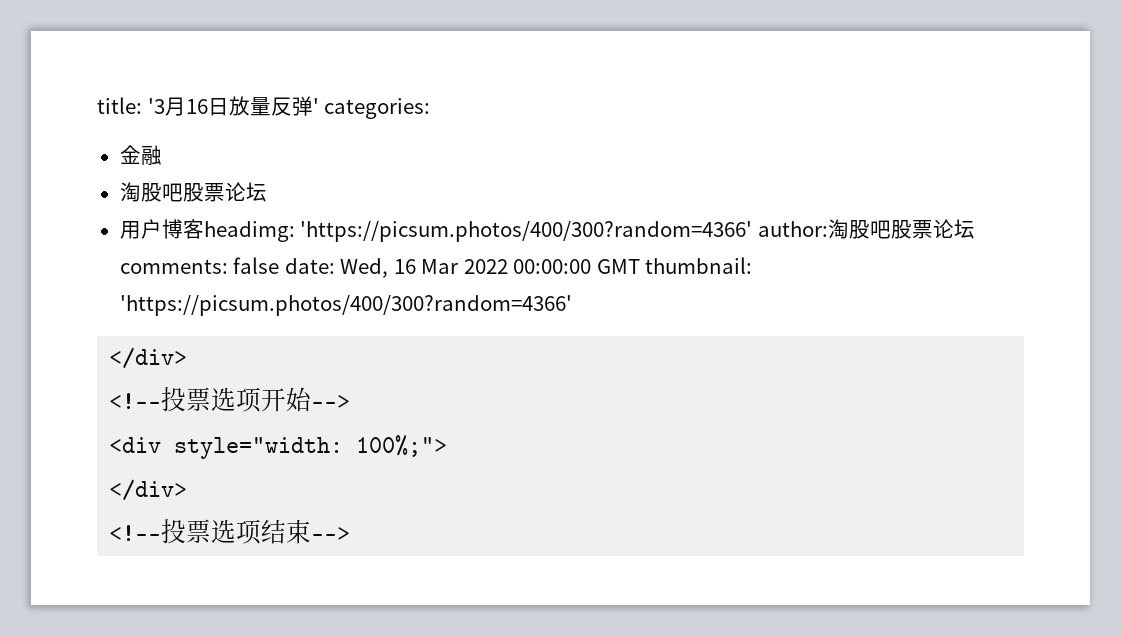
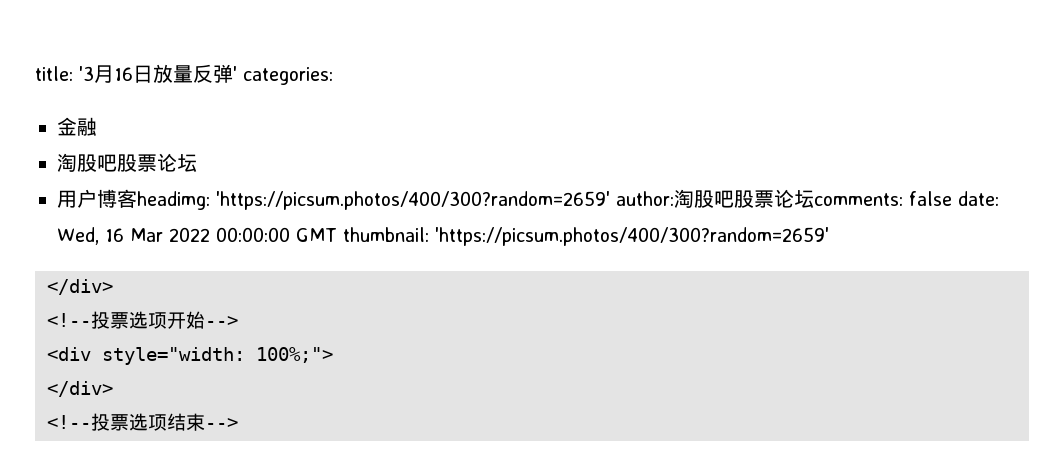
- 用户博客headimg: 'https://picsum.photos/400/300?random=4366' author:淘股吧股票论坛comments: false date: Wed, 16 Mar 2022 00:00:00 GMT thumbnail: 'https://picsum.photos/400/300?random=4366'
+ 用户博客headimg: 'https://picsum.photos/400/300?random=2659' author:淘股吧股票论坛comments: false date: Wed, 16 Mar 2022 00:00:00 GMT thumbnail: 'https://picsum.photos/400/300?random=2659'

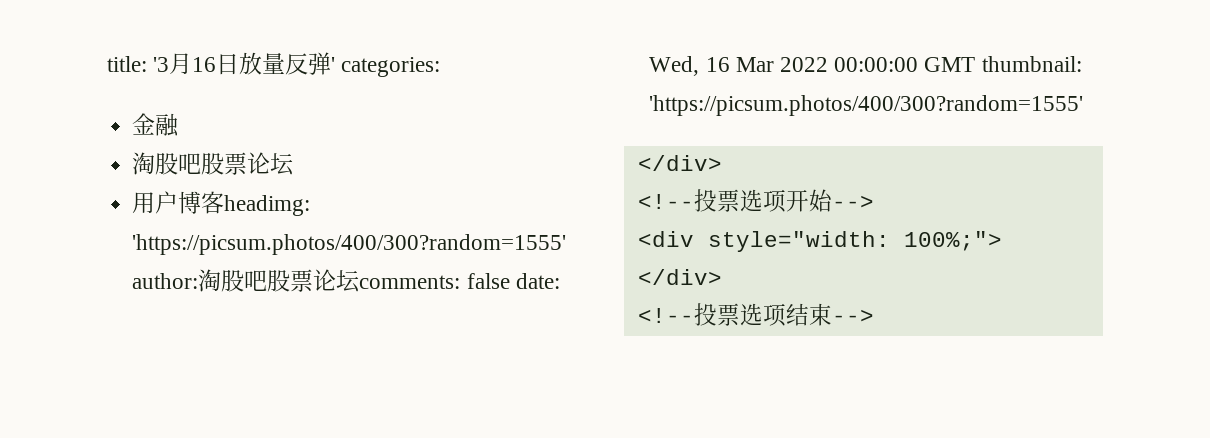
- 用户博客headimg: 'https://picsum.photos/400/300?random=2659' author:淘股吧股票论坛comments: false date: Wed, 16 Mar 2022 00:00:00 GMT thumbnail: 'https://picsum.photos/400/300?random=2659'
+ 用户博客headimg: 'https://picsum.photos/400/300?random=1555' author:淘股吧股票论坛comments: false date: Wed, 16 Mar 2022 00:00:00 GMT thumbnail: 'https://picsum.photos/400/300?random=1555'

